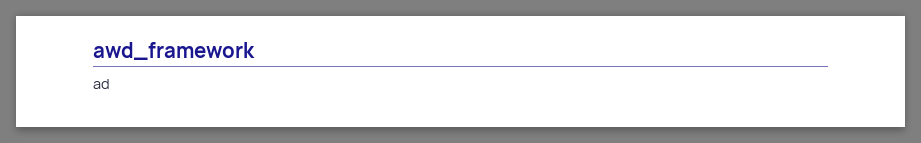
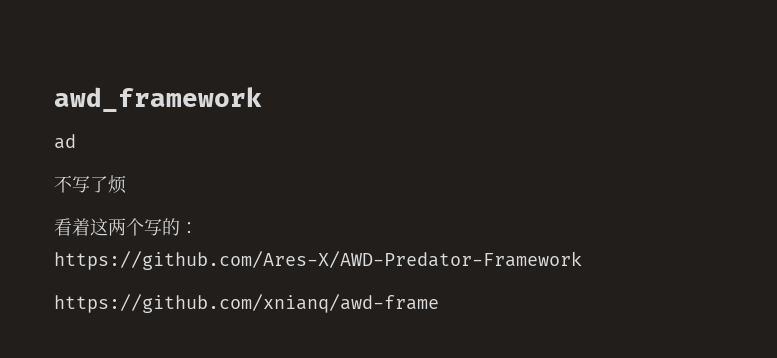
+ 不写了烦
+ 看着这两个写的：https://github.com/Ares-X/AWD-Predator-Framework
+ https://github.com/xnianq/awd-frame

